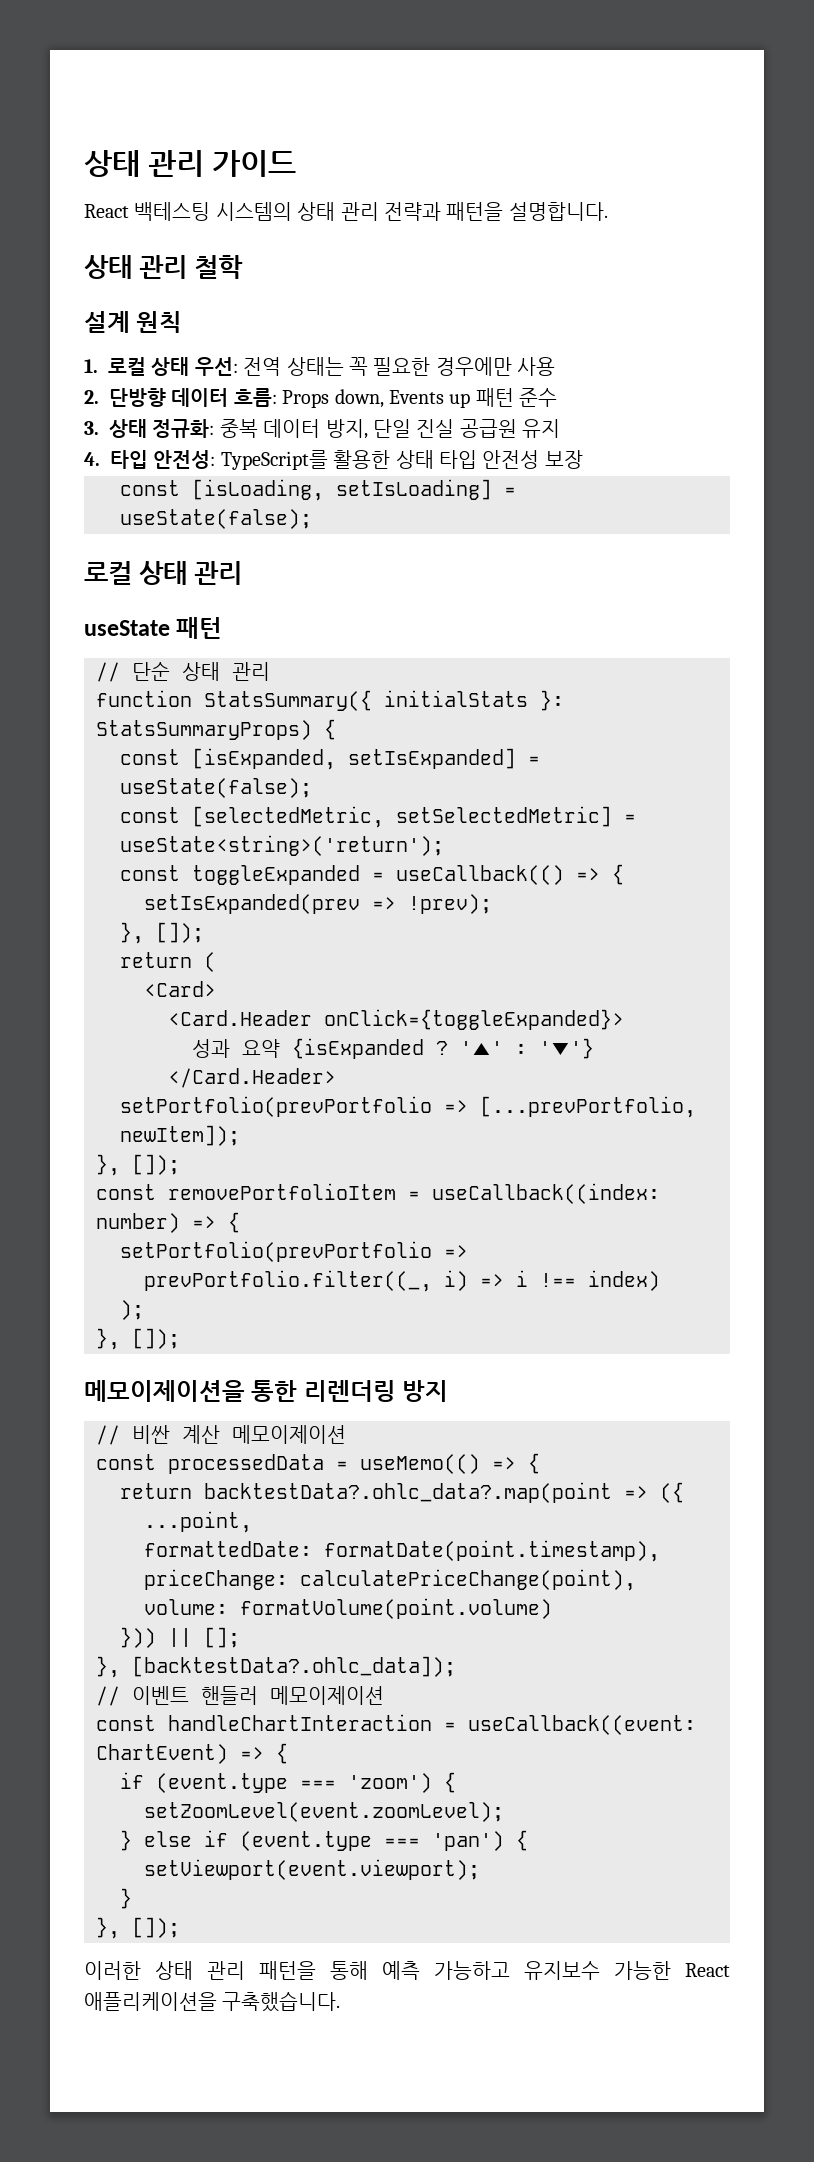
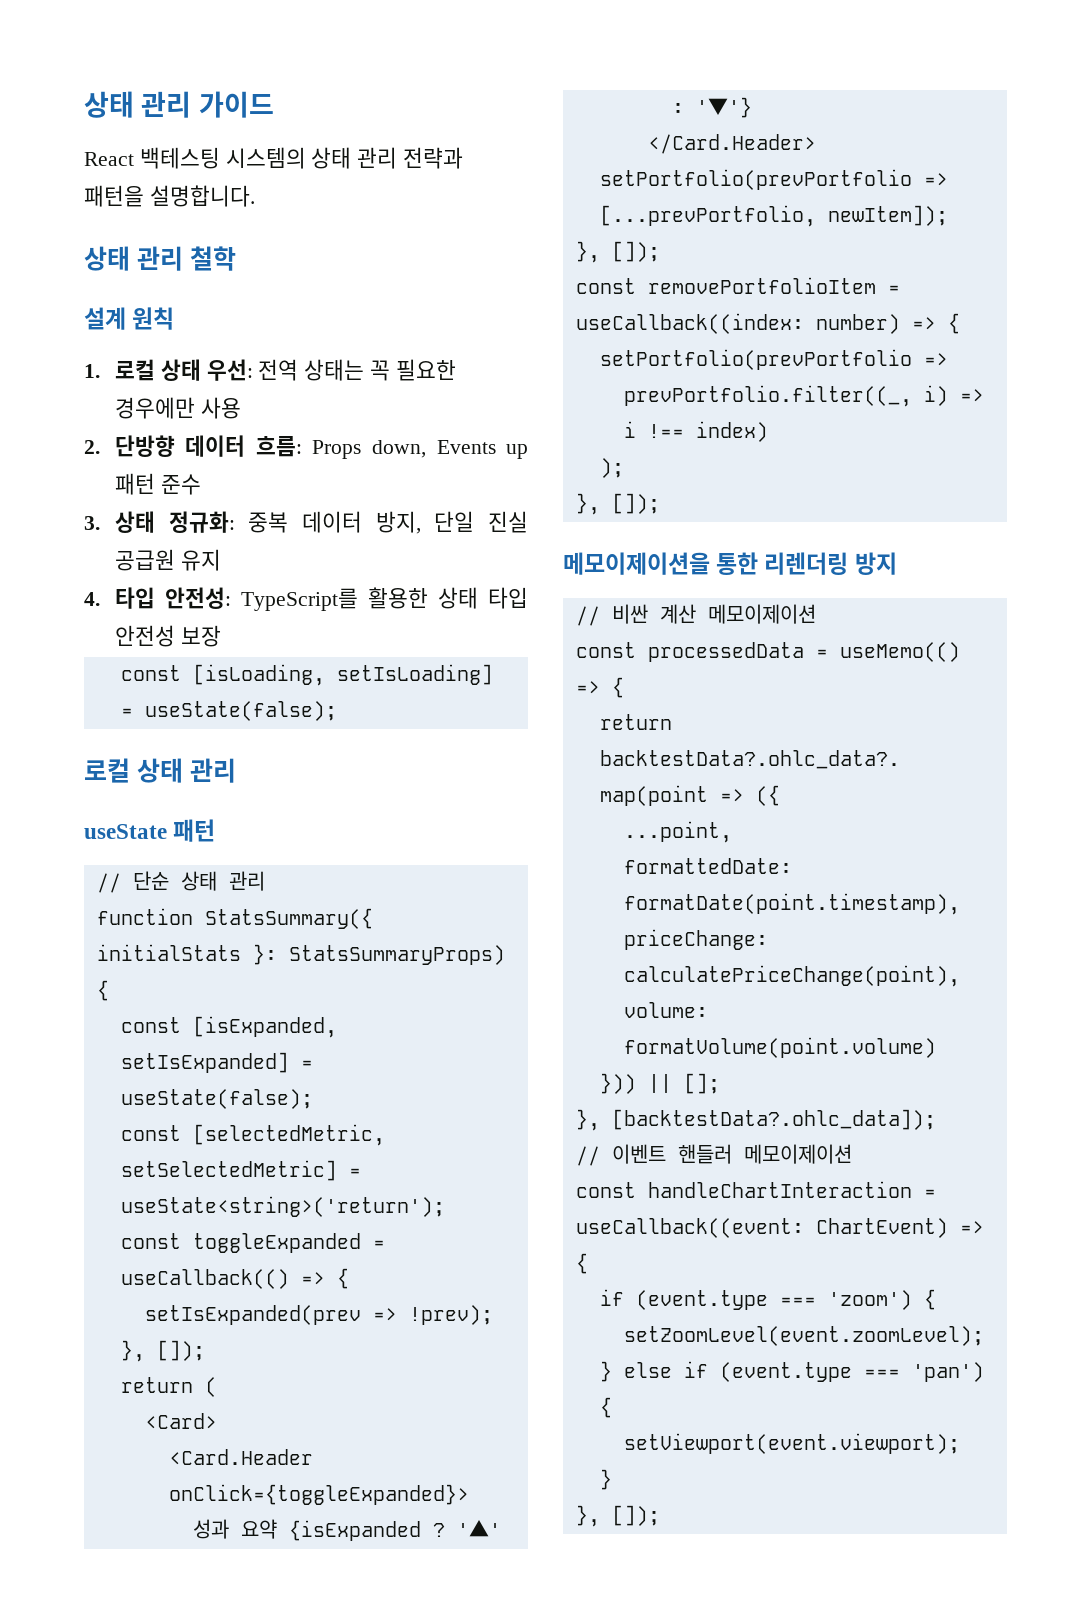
- 이러한 상태 관리 패턴을 통해 예측 가능하고 유지보수 가능한 React 애플리케이션을 구축했습니다.

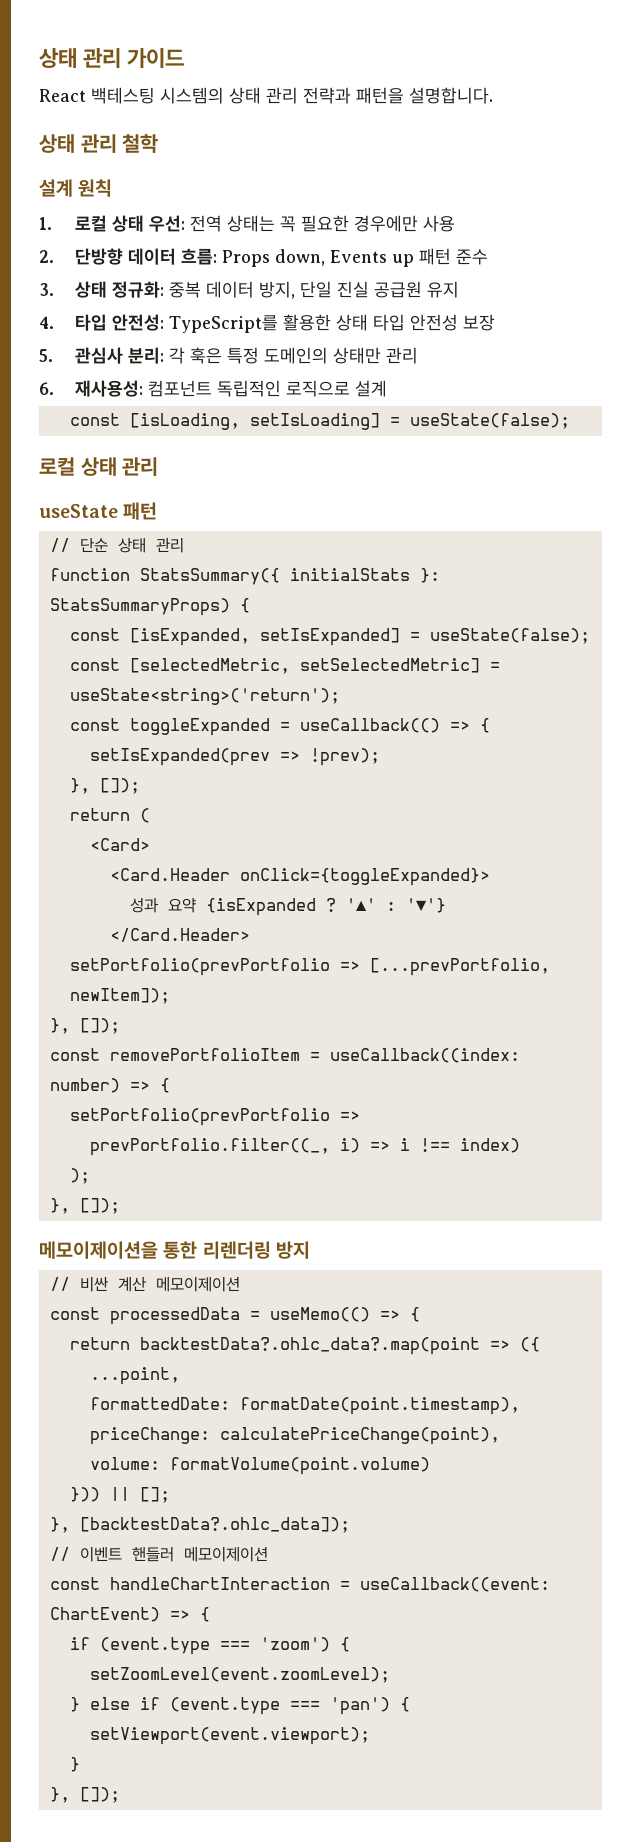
+ 5. 관심사 분리: 각 훅은 특정 도메인의 상태만 관리
+ 6. 재사용성: 컴포넌트 독립적인 로직으로 설계

